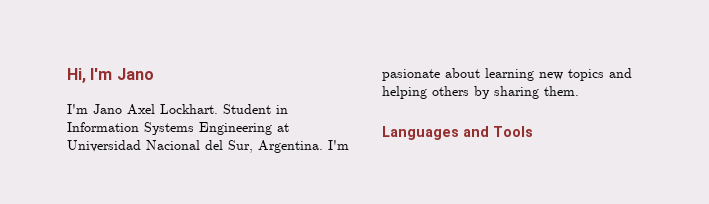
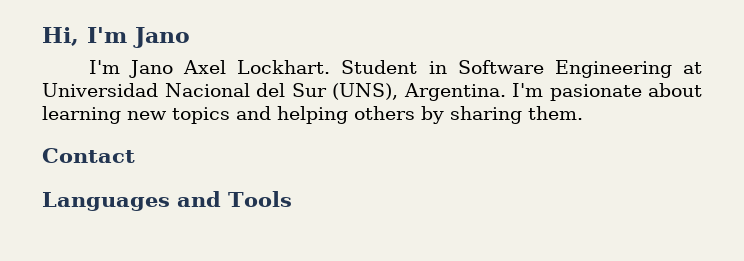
- Student in Information Systems Engineering at Universidad Nacional del Sur, Argentina.
+ Student in Software Engineering at Universidad Nacional del Sur (UNS), Argentina.
+ Contact

